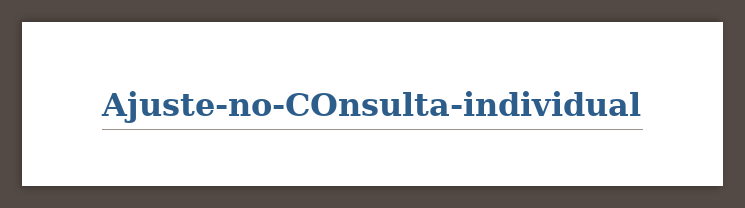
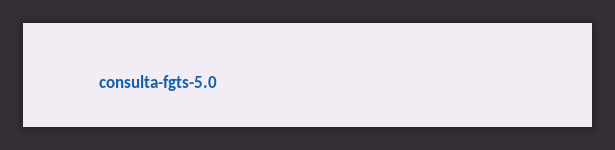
- Ajuste-no-COnsulta-individual
+ consulta-fgts-5.0

